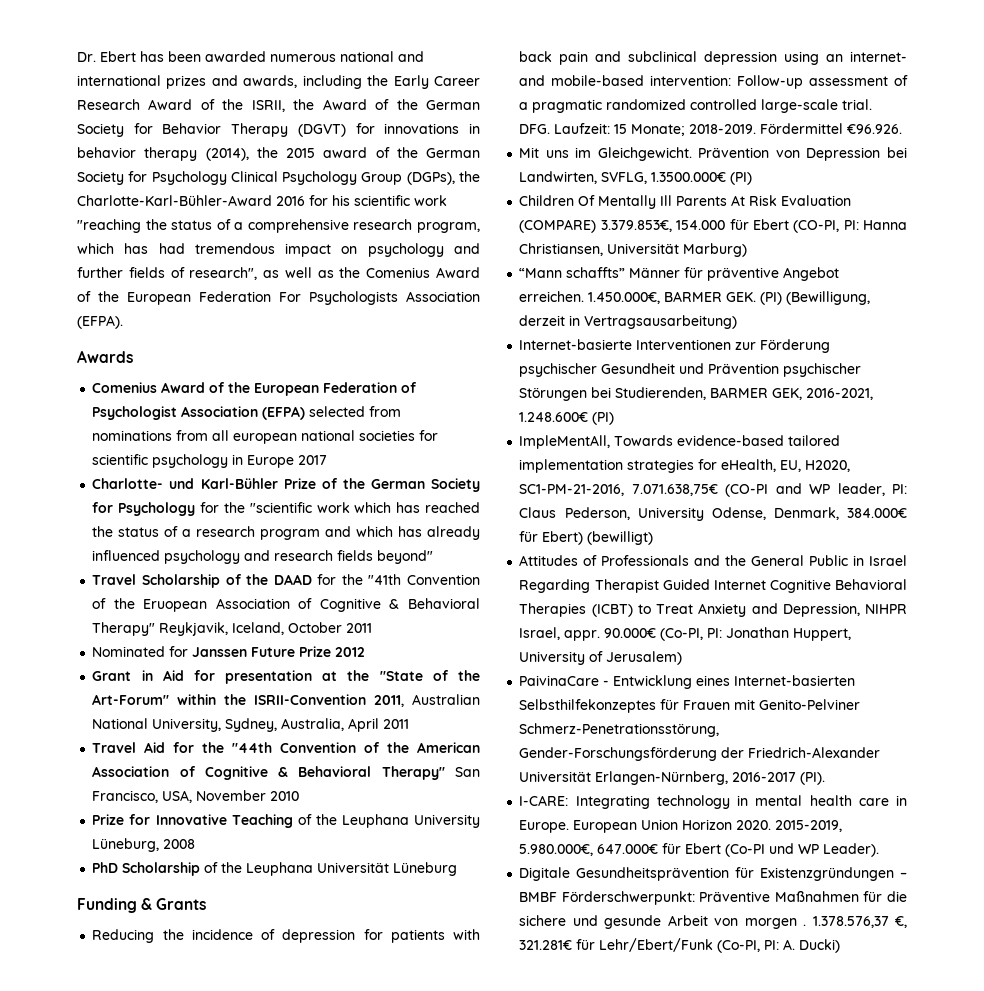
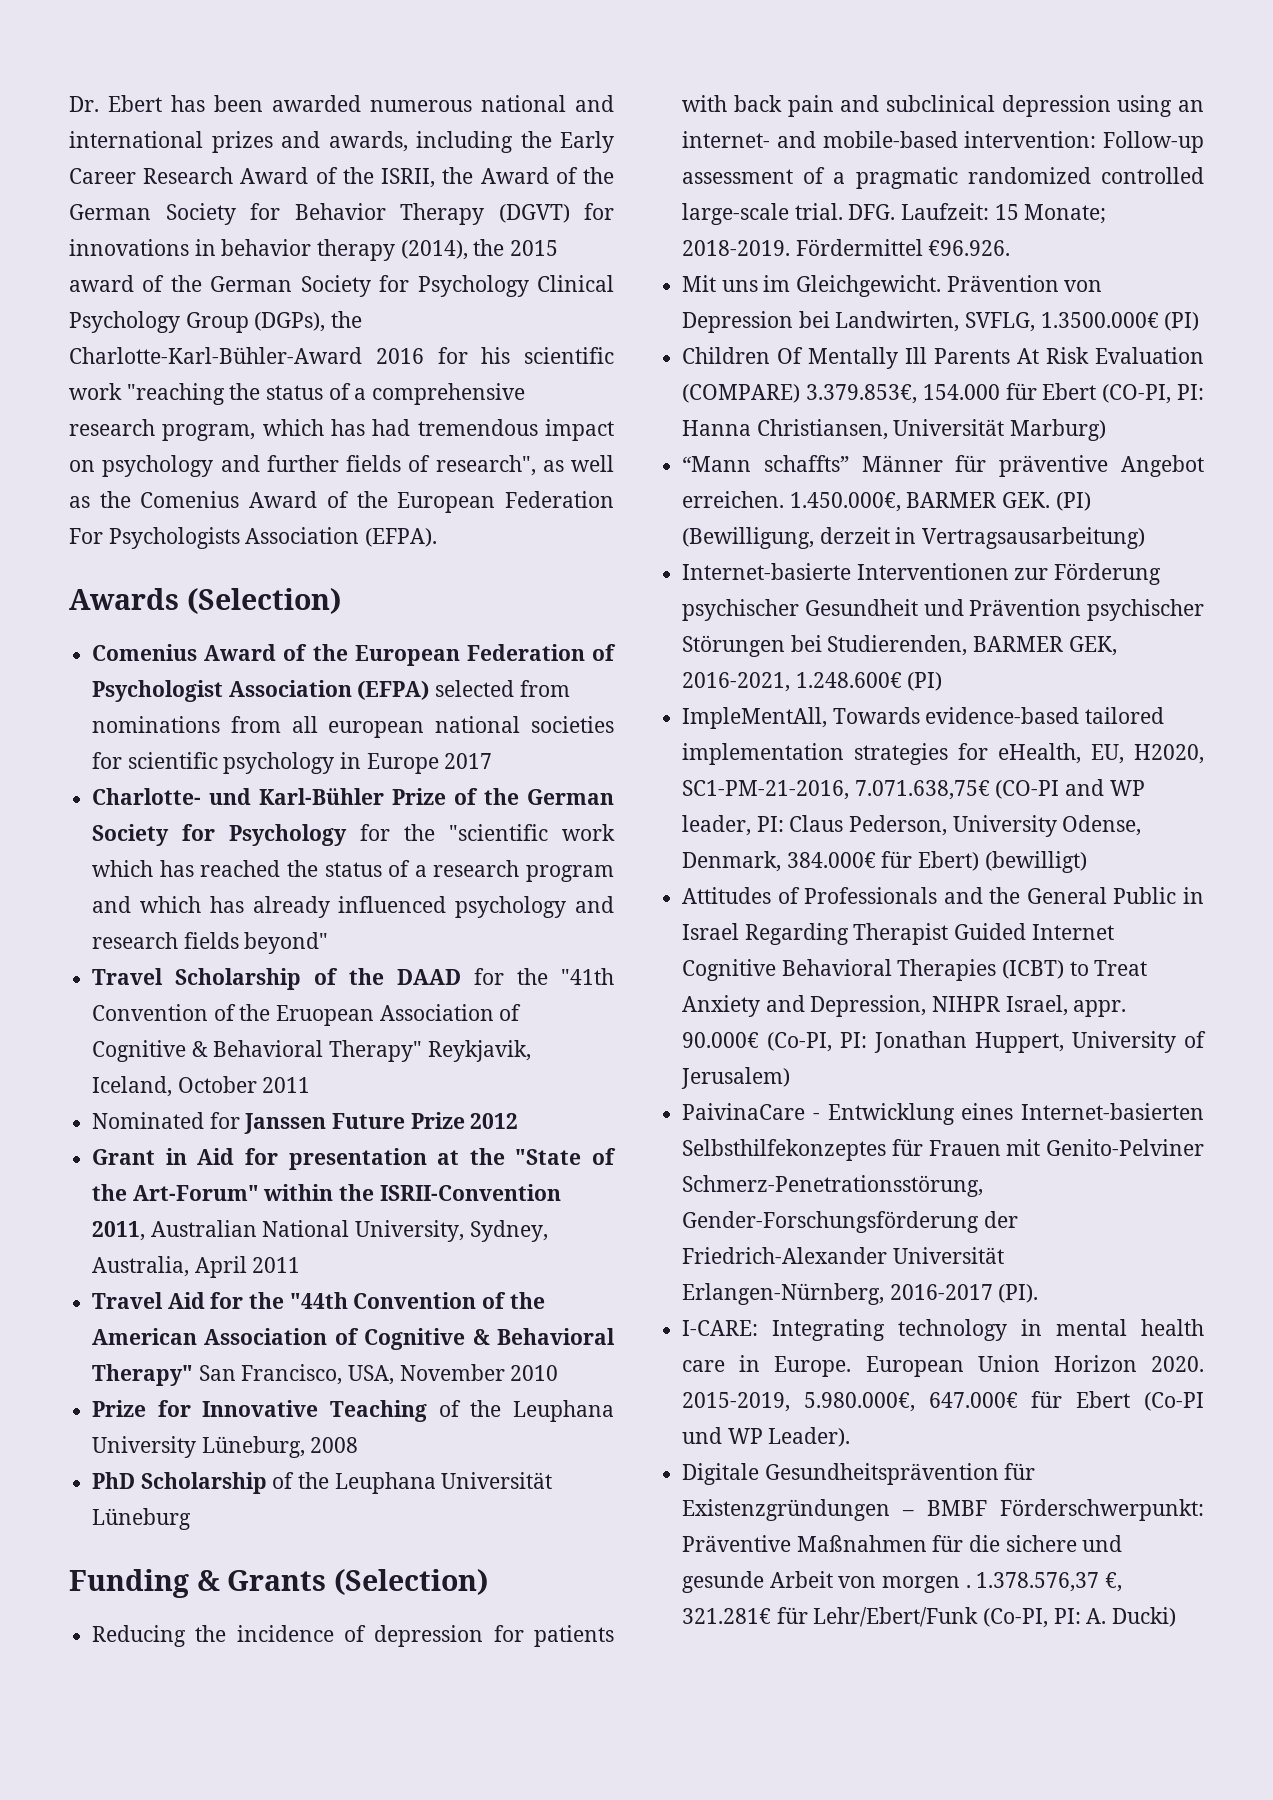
- Awards
+ Awards (Selection)
- Funding & Grants
+ Funding & Grants (Selection)

